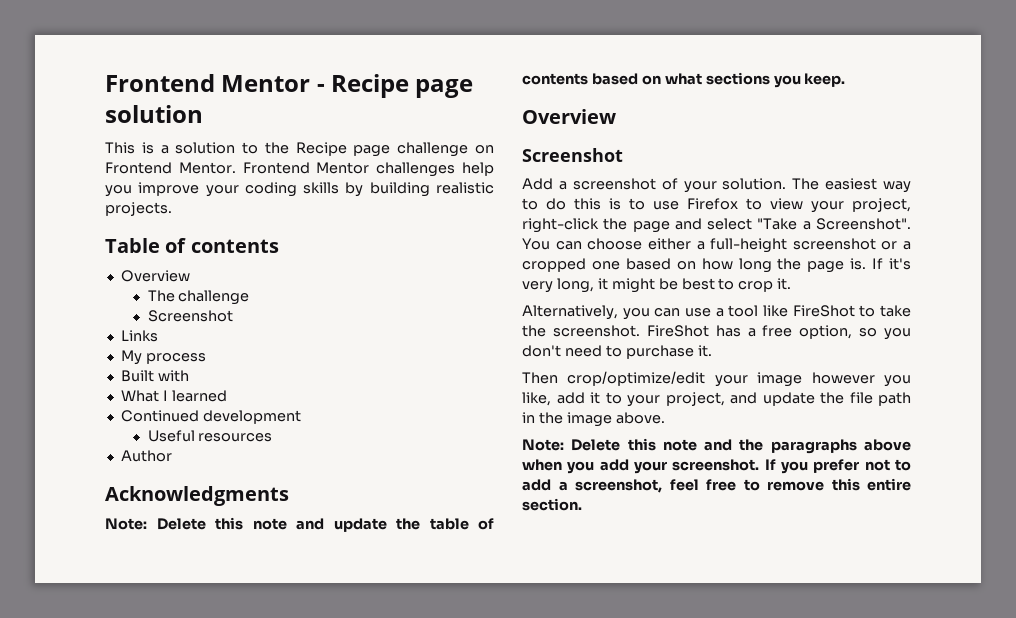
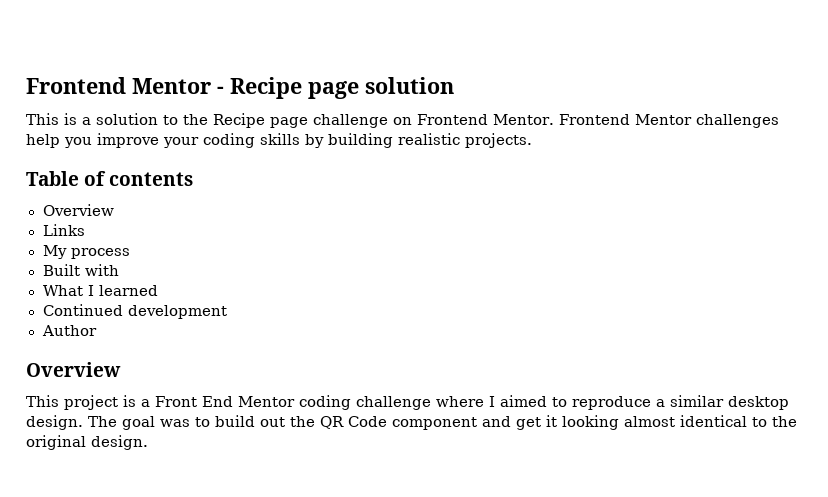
- The challenge
- Screenshot
- Useful resources
  Author
- Acknowledgments
- Note: Delete this note and update the table of contents based on what sections you keep.
  Overview
- Screenshot
- Add a screenshot of your solution. The easiest way to do this is to use Firefox to view your project, right-click the page and select "Take a Screenshot". You can choose either a full-height screenshot or a cropped one based on how long the page is. If it's very long, it might be best to crop it.
- Alternatively, you can use a tool like FireShot to take the screenshot. FireShot has a free option, so you don't need to purchase it.
- Then crop/optimize/edit your image however you like, add it to your project, and update the file path in the image above.
- Note: Delete this note and the paragraphs above when you add your screenshot. If you prefer not to add a screenshot, feel free to remove this entire section.
+ This project is a Front End Mentor coding challenge where I aimed to reproduce a similar desktop design. The goal was to build out the QR Code component and get it looking almost identical to the original design.

